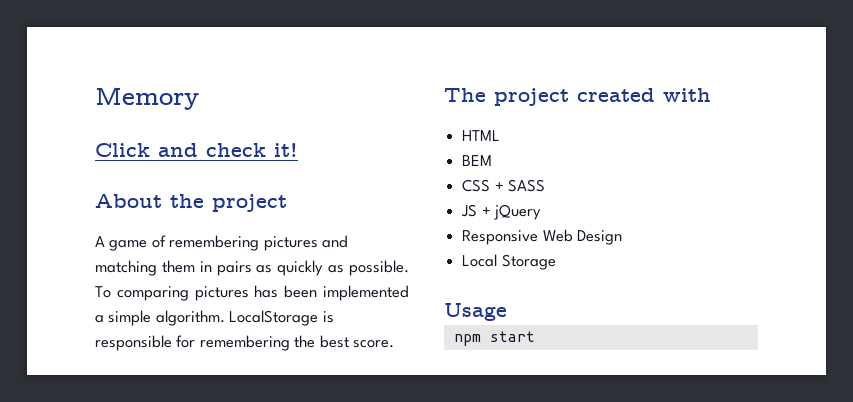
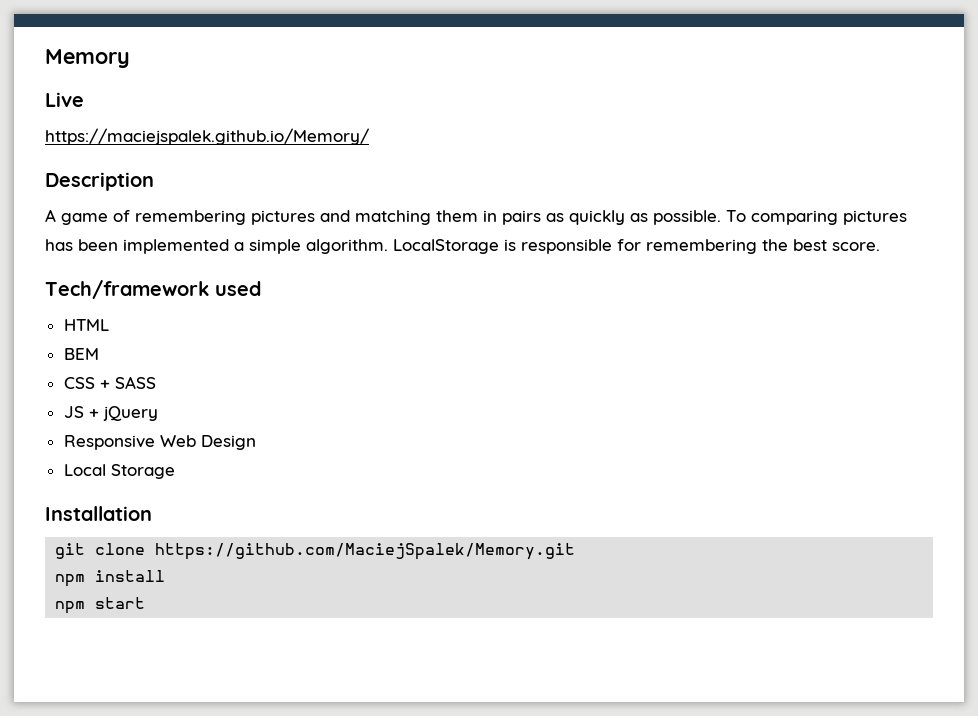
- Click and check it!
- About the project
+ Live
+ https://maciejspalek.github.io/Memory/
+ Description
- The project created with
+ Tech/framework used
- Usage
+ Installation
+ git clone https://github.com/MaciejSpalek/Memory.git
+ npm install

